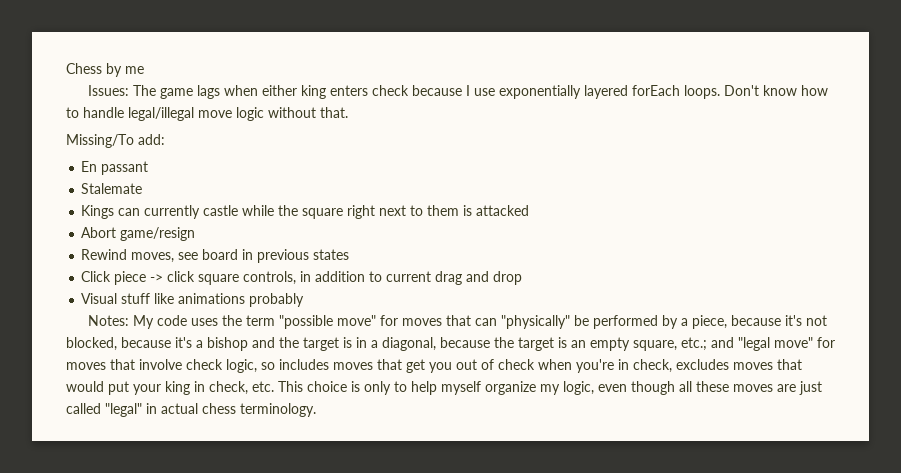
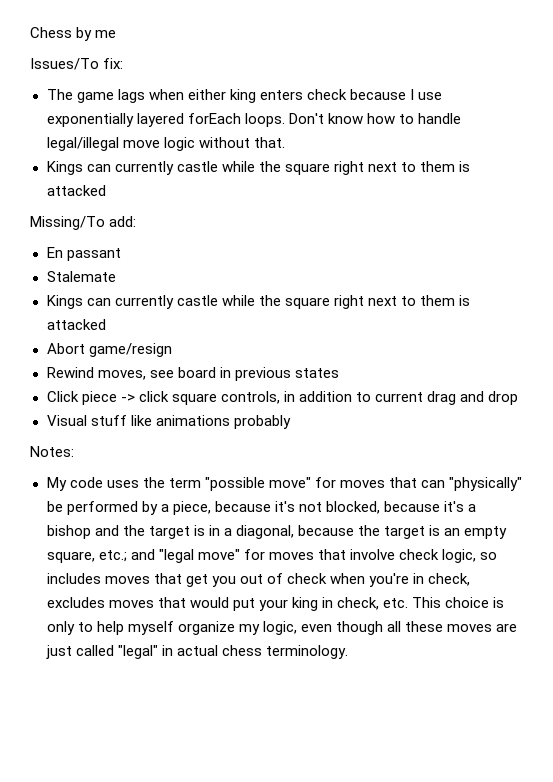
- Issues: The game lags when either king enters check because I use exponentially layered forEach loops.
+ Issues/To fix:
+ The game lags when either king enters check because I use exponentially layered forEach loops.
  Don't know how to handle legal/illegal move logic without that.
+ Kings can currently castle while the square right next to them is attacked
- Notes: My code uses the term "possible move" for moves that can "physically" be performed by a piece, because it's not blocked, because it's a bishop and the target is in a diagonal, because the target is an empty square, etc.;
+ Notes:
+ My code uses the term "possible move" for moves that can "physically" be performed by a piece, because it's not blocked, because it's a bishop and the target is in a diagonal, because the target is an empty square, etc.;

